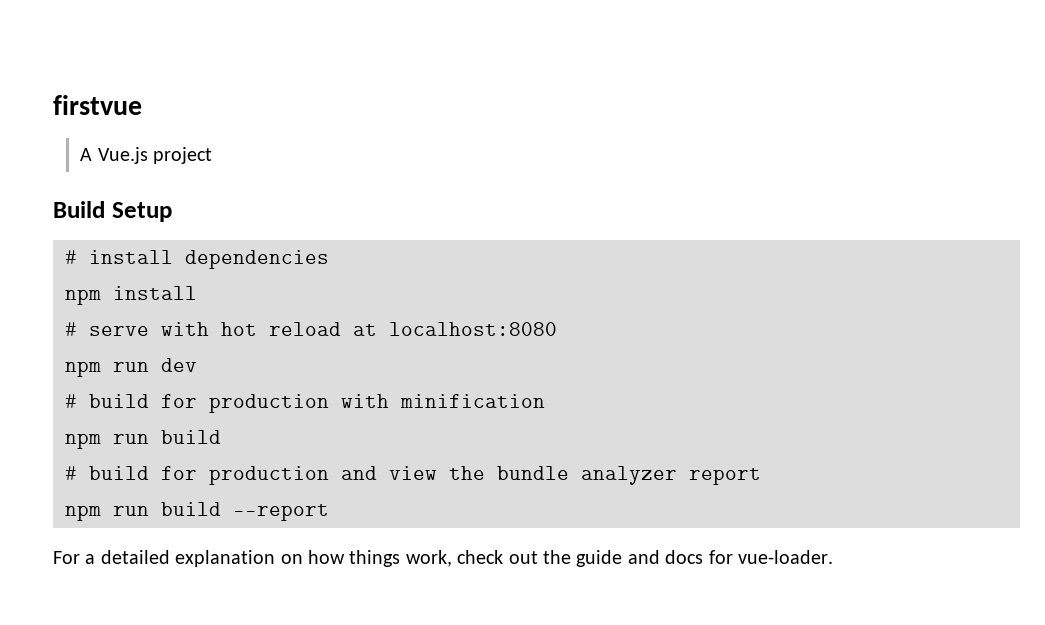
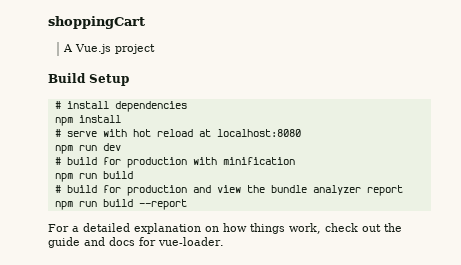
- firstvue
+ shoppingCart

